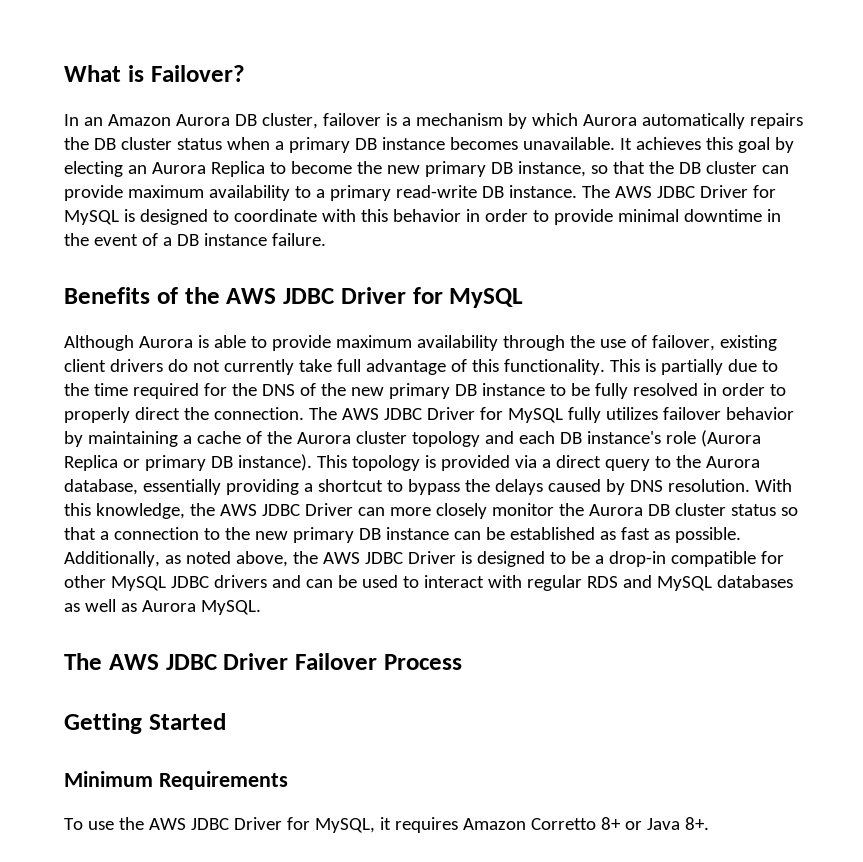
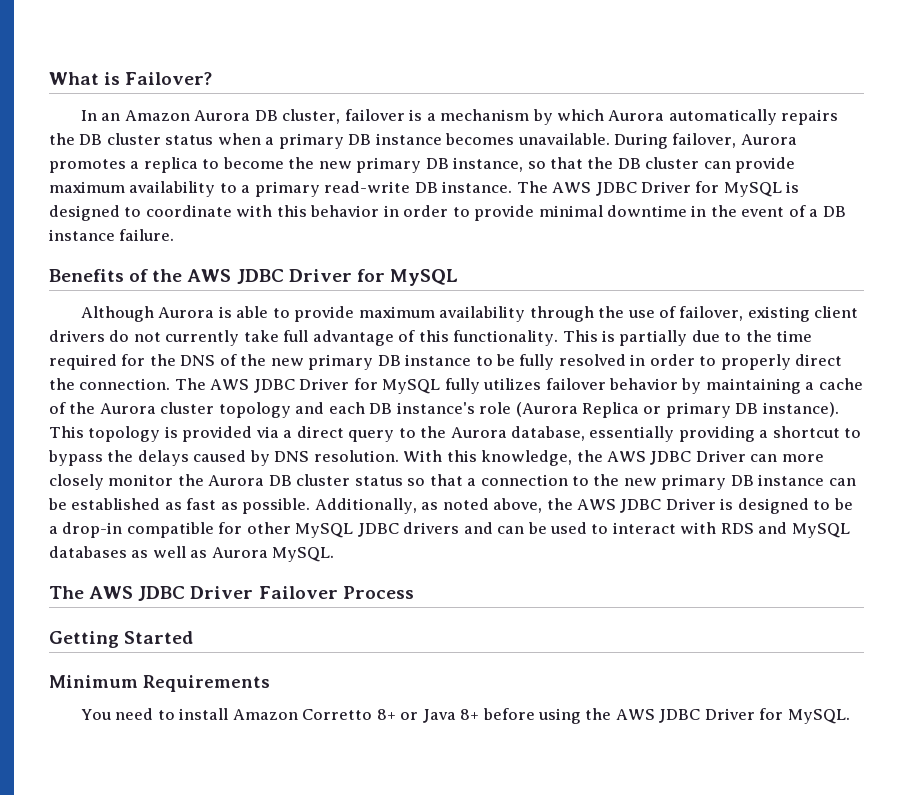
- It achieves this goal by electing an Aurora Replica to become the new primary DB instance, so that the DB cluster can provide maximum availability to a primary read-write DB instance.
+ During failover, Aurora promotes a replica to become the new primary DB instance, so that the DB cluster can provide maximum availability to a primary read-write DB instance.
- Additionally, as noted above, the AWS JDBC Driver is designed to be a drop-in compatible for other MySQL JDBC drivers and can be used to interact with regular RDS and MySQL databases as well as Aurora MySQL.
+ Additionally, as noted above, the AWS JDBC Driver is designed to be a drop-in compatible for other MySQL JDBC drivers and can be used to interact with RDS and MySQL databases as well as Aurora MySQL.
- To use the AWS JDBC Driver for MySQL, it requires Amazon Corretto 8+ or Java 8+.
+ You need to install Amazon Corretto 8+ or Java 8+ before using the AWS JDBC Driver for MySQL.

